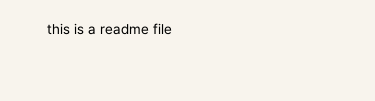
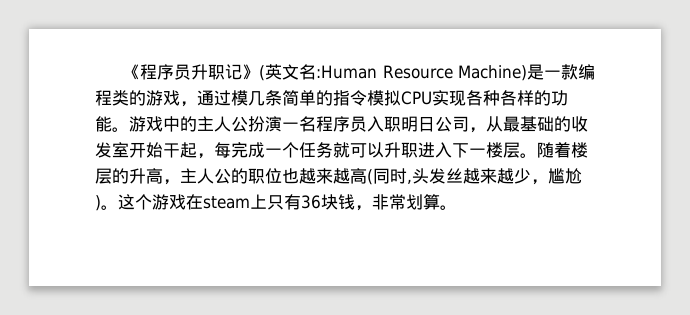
- this is a readme file
+ 《程序员升职记》(英文名:Human Resource Machine)是一款编程类的游戏，通过模几条简单的指令模拟CPU实现各种各样的功能。游戏中的主人公扮演一名程序员入职明日公司，从最基础的收发室开始干起，每完成一个任务就可以升职进入下一楼层。随着楼层的升高，主人公的职位也越来越高(同时,头发丝越来越少，尴尬)。这个游戏在steam上只有36块钱，非常划算。

